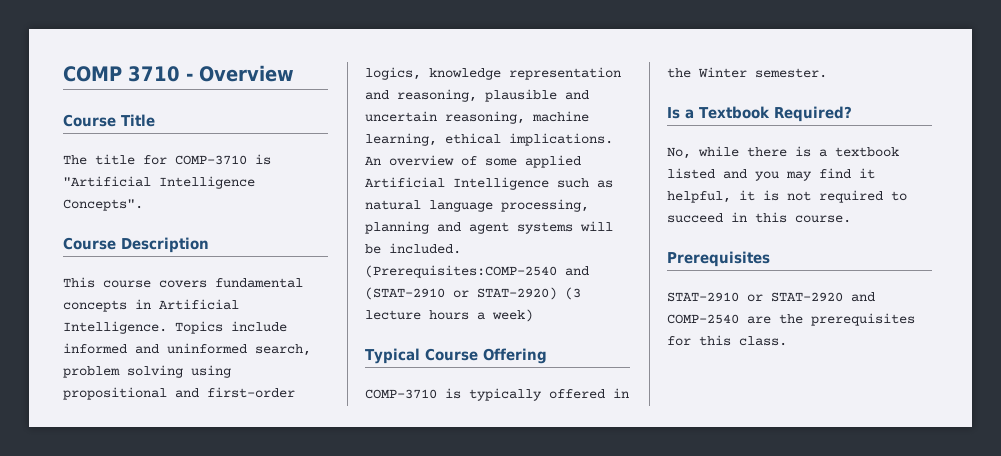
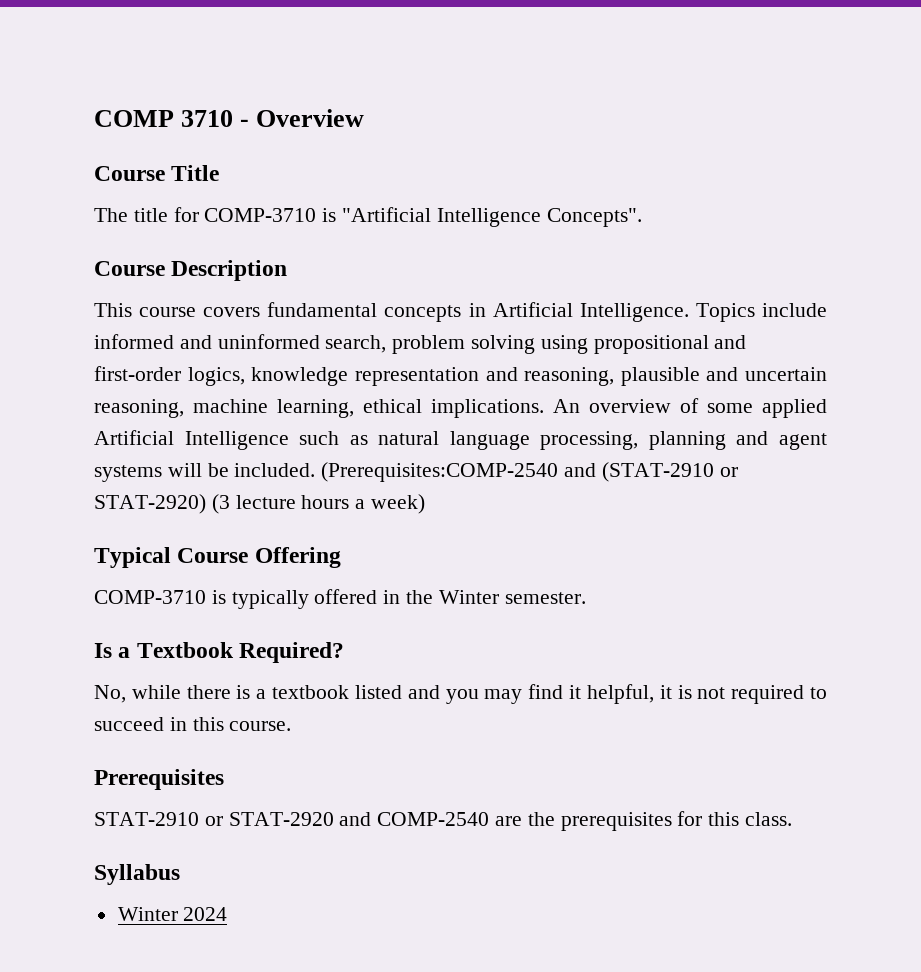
+ Syllabus
+ Winter 2024

